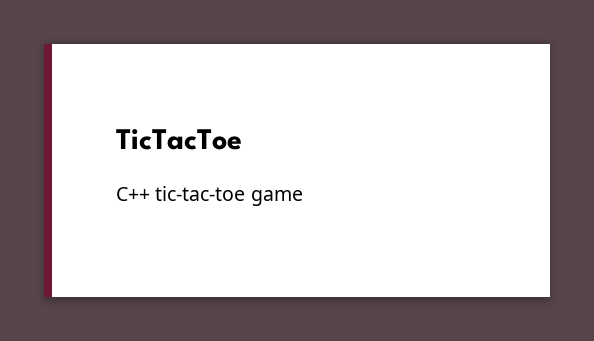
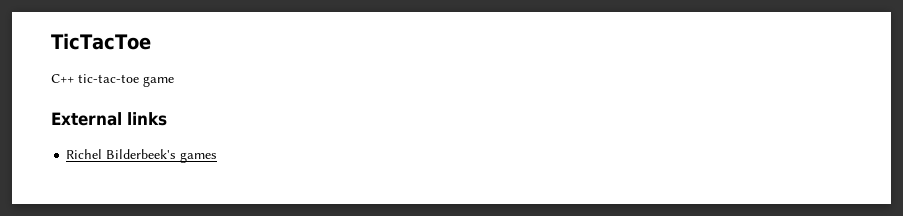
+ External links
+ Richel Bilderbeek's games

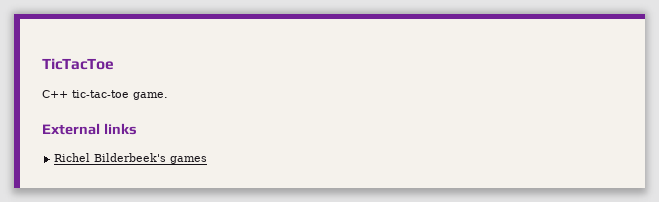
- C++ tic-tac-toe game
+ C++ tic-tac-toe game.

